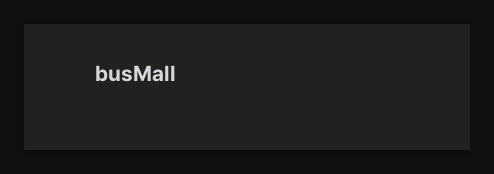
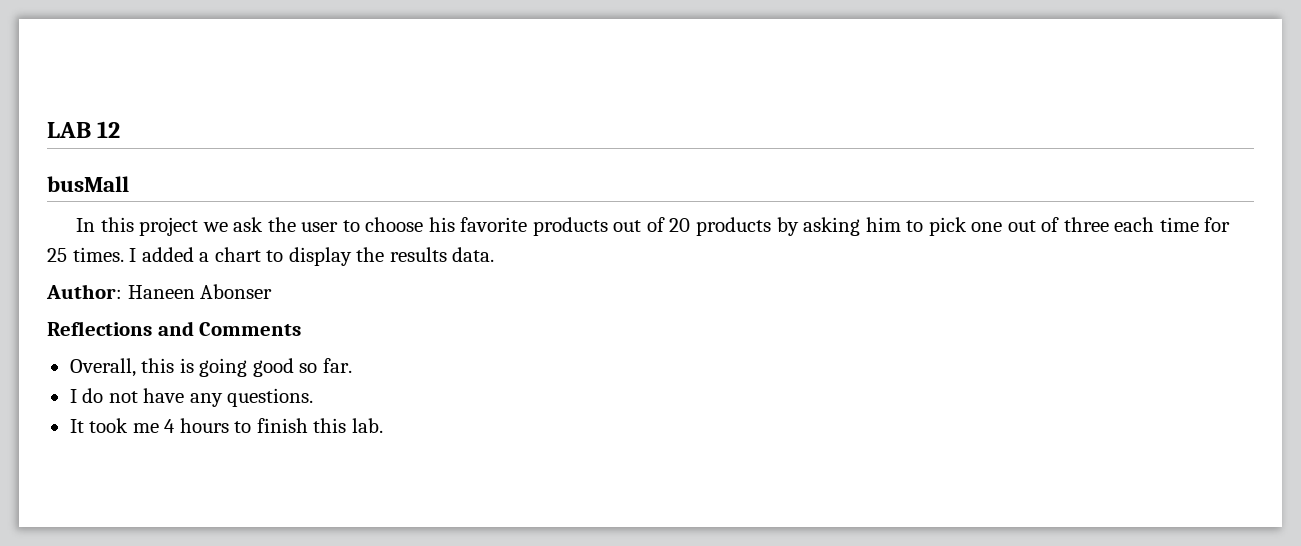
+ LAB 12
+ In this project we ask the user to choose his favorite products out of 20 products by asking him to pick one out of three each time for 25 times. I added a chart to display the results data.
+ Author: Haneen Abonser
+ Reflections and Comments
+ Overall, this is going good so far.
+ I do not have any questions.
+ It took me 4 hours to finish this lab.

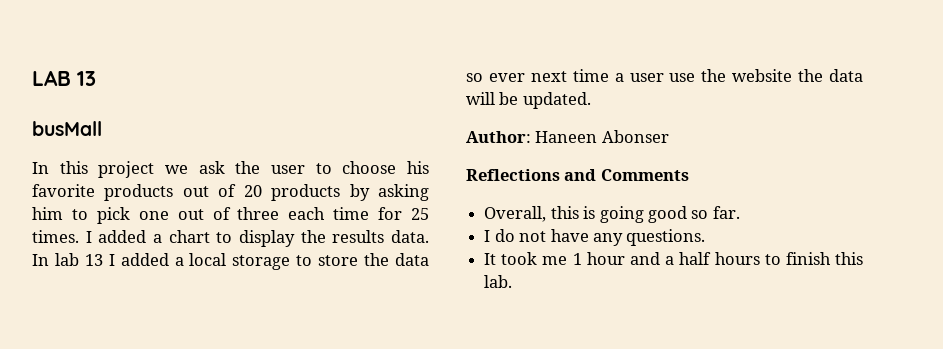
- LAB 12
+ LAB 13
+ In lab 13 I added a local storage to store the data so ever next time a user use the website the data will be updated.
- It took me 4 hours to finish this lab.
+ It took me 1 hour and a half hours to finish this lab.

